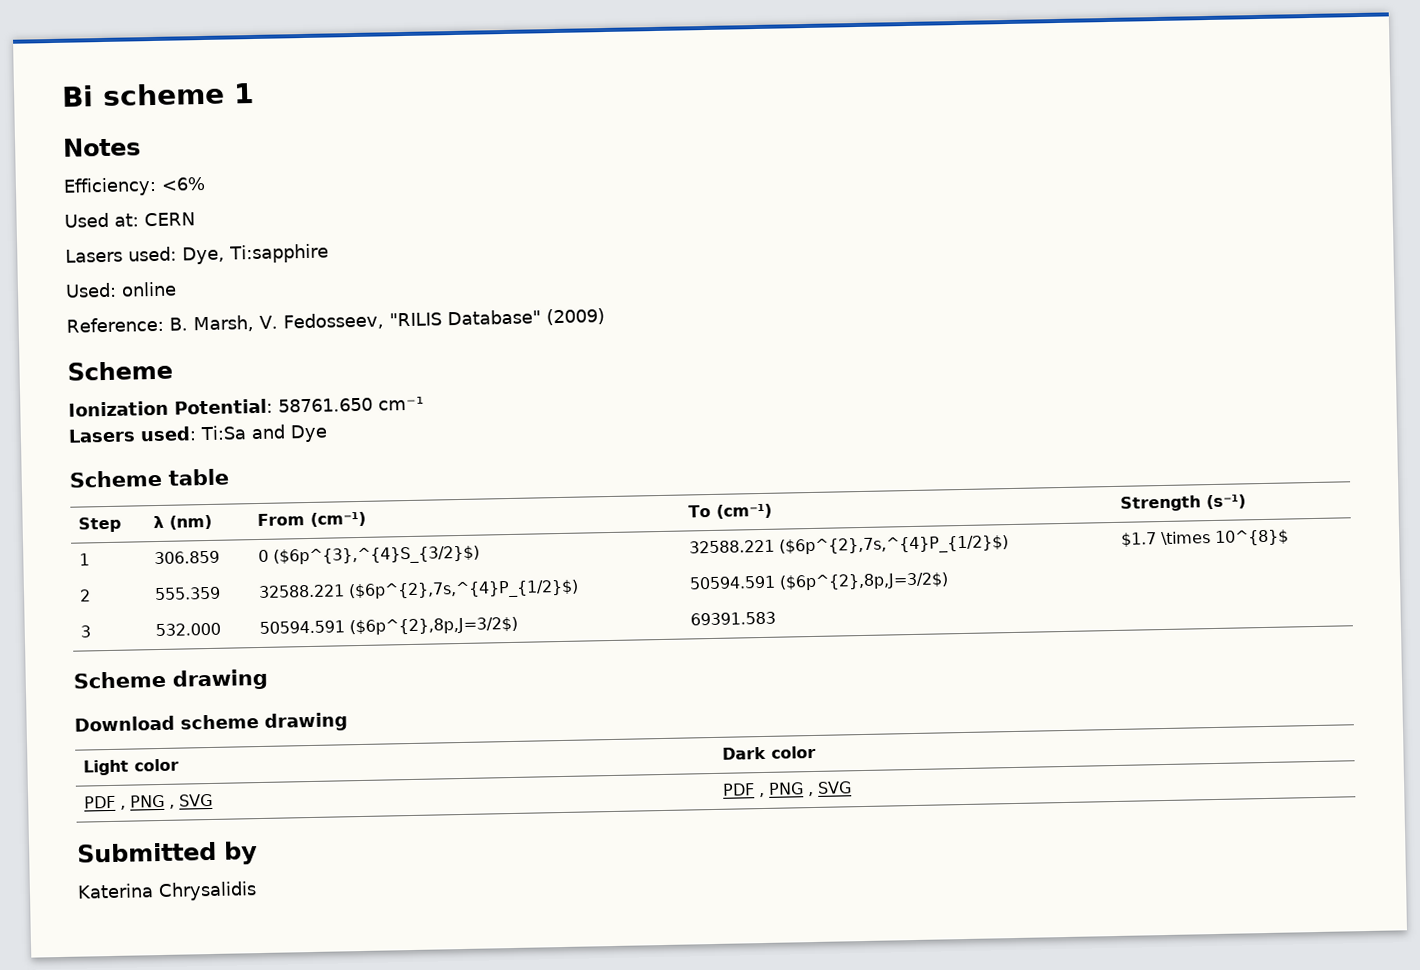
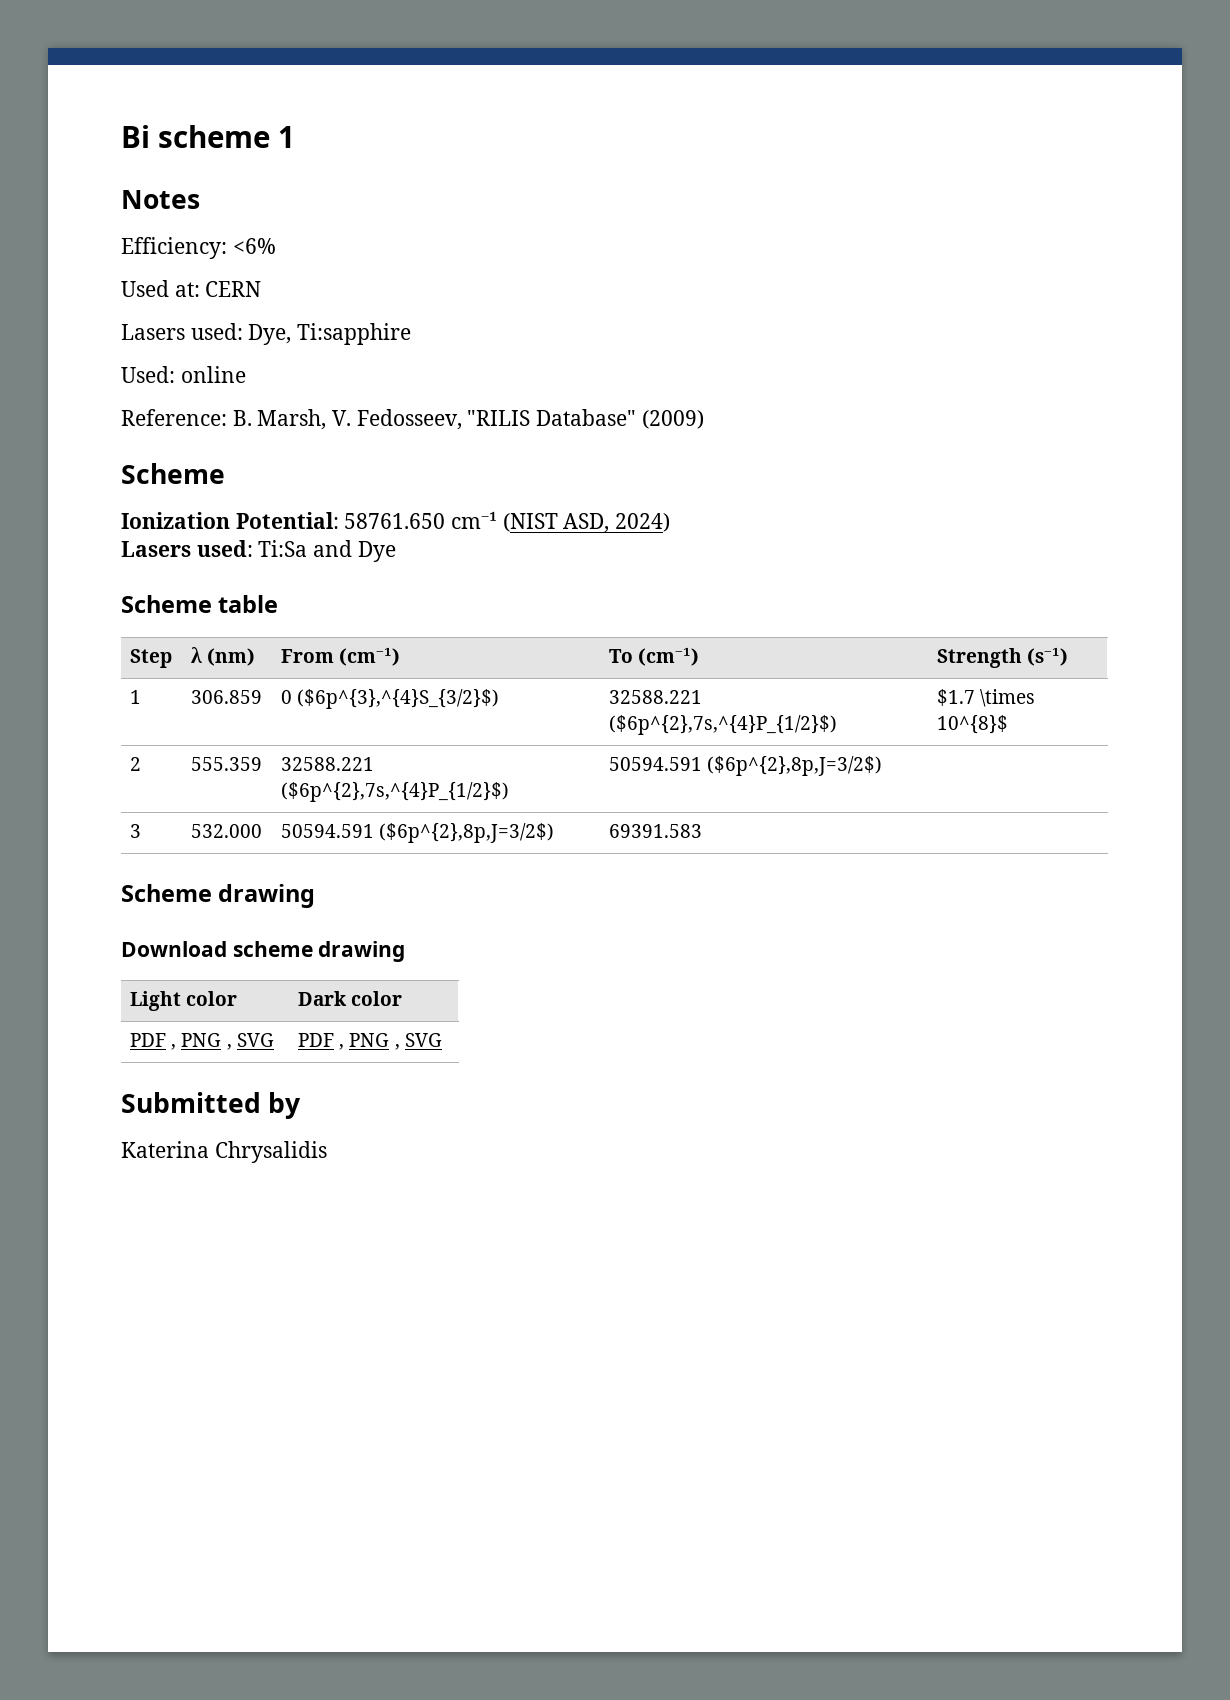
- Ionization Potential: 58761.650 cm⁻¹
+ Ionization Potential: 58761.650 cm⁻¹ (NIST ASD, 2024)

